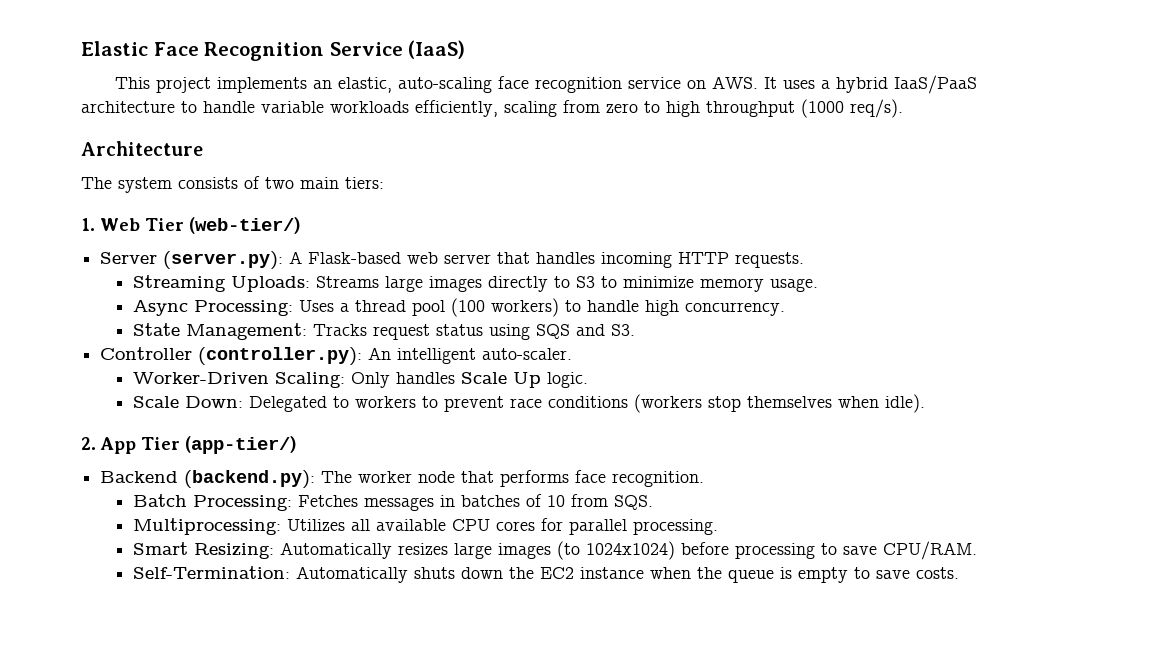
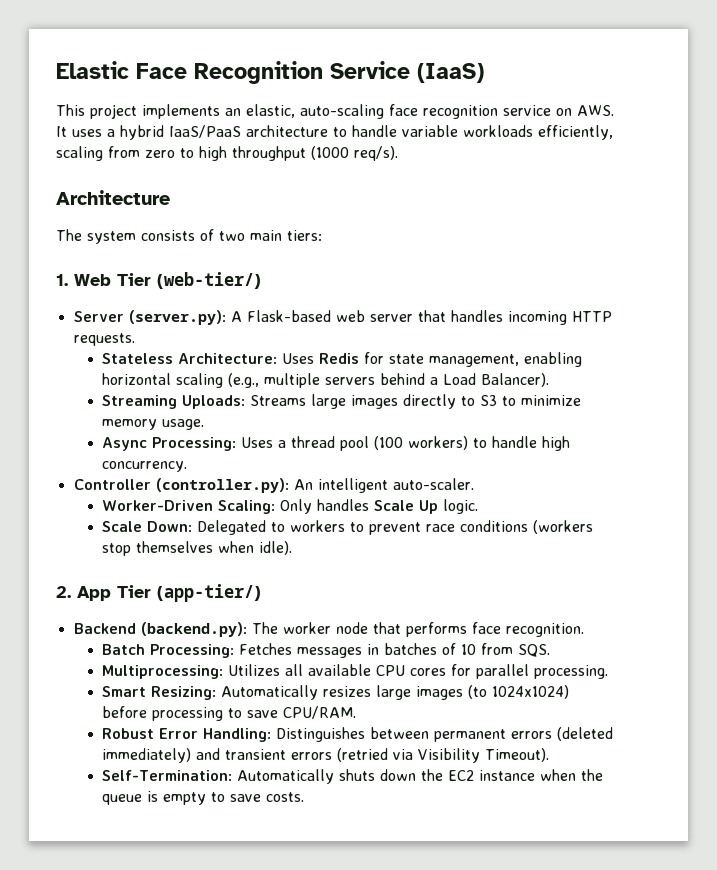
+ Stateless Architecture: Uses Redis for state management, enabling horizontal scaling (e.g., multiple servers behind a Load Balancer).
- State Management: Tracks request status using SQS and S3.
+ Robust Error Handling: Distinguishes between permanent errors (deleted immediately) and transient errors (retried via Visibility Timeout).

